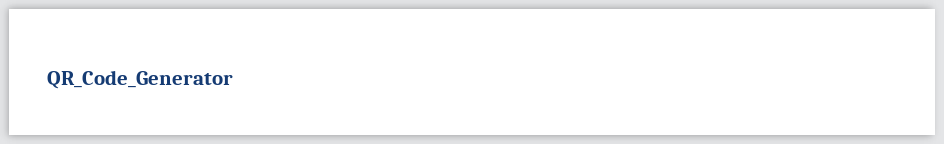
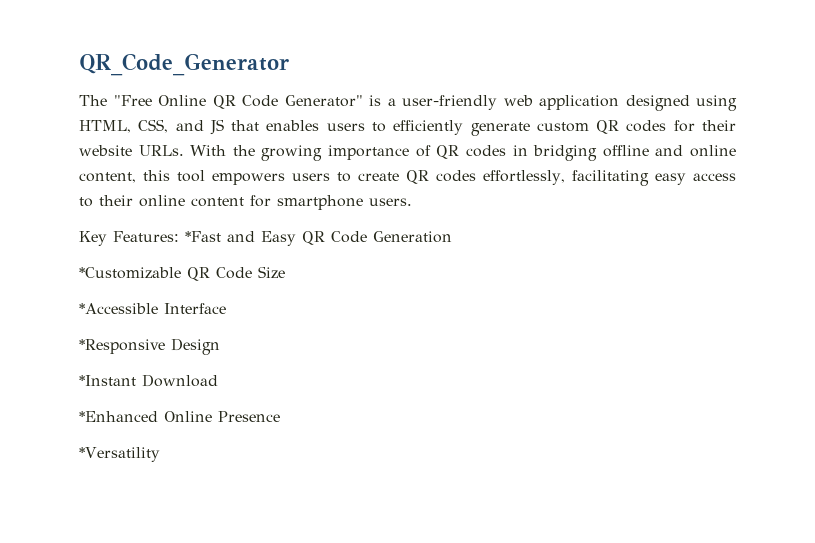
+ The "Free Online QR Code Generator" is a user-friendly web application designed using HTML, CSS, and JS that enables users to efficiently generate custom QR codes for their website URLs. With the growing importance of QR codes in bridging offline and online content, this tool empowers users to create QR codes effortlessly, facilitating easy access to their online content for smartphone users.
+ Key Features: *Fast and Easy QR Code Generation
+ *Customizable QR Code Size
+ *Accessible Interface
+ *Responsive Design
+ *Instant Download
+ *Enhanced Online Presence
+ *Versatility

